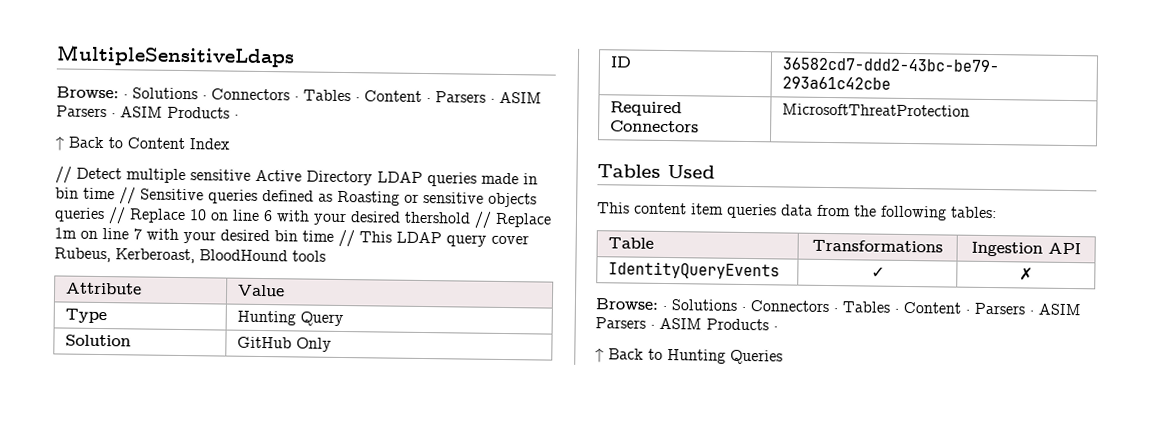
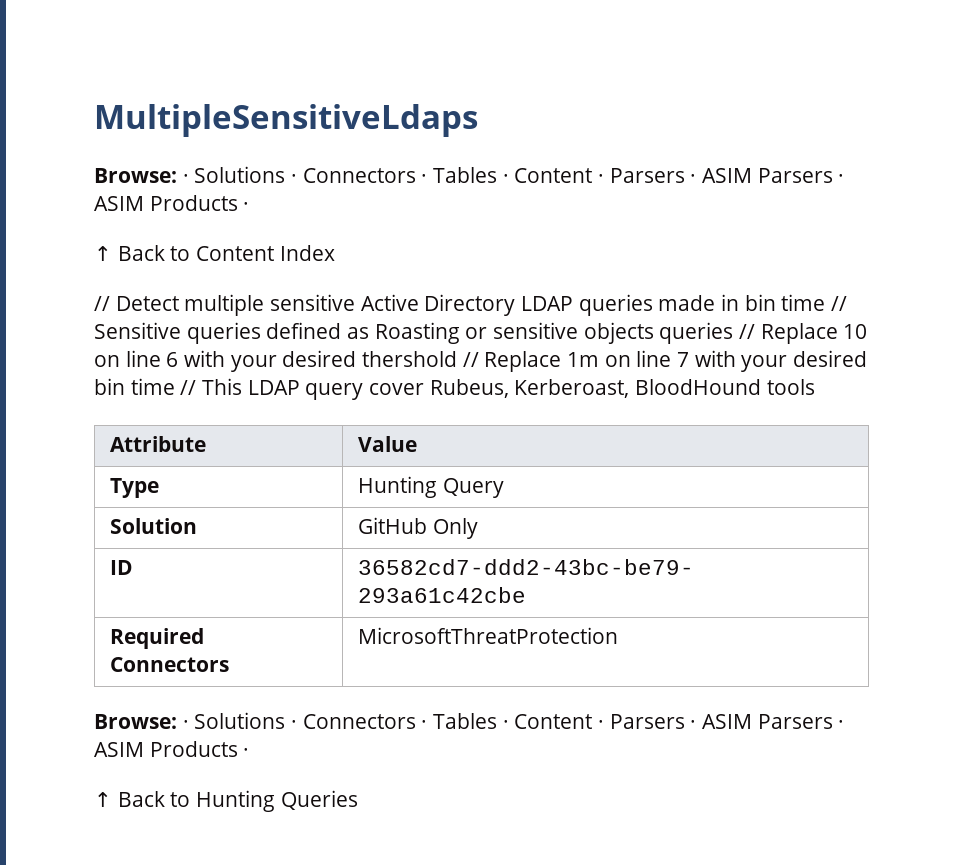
- Tables Used
- This content item queries data from the following tables:
- Table | Transformations | Ingestion API
- IdentityQueryEvents | ✓ | ✗

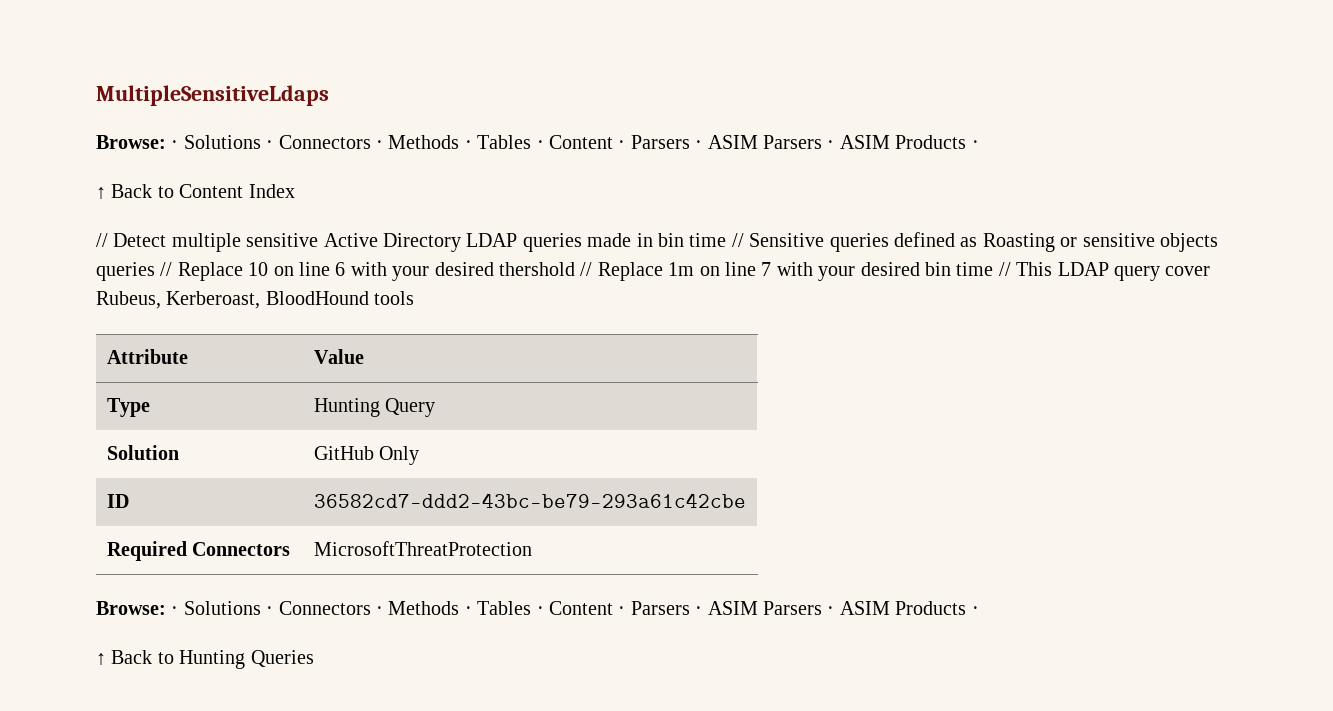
  MultipleSensitiveLdaps
- Browse: · Solutions · Connectors · Tables · Content · Parsers · ASIM Parsers · ASIM Products ·
+ Browse: · Solutions · Connectors · Methods · Tables · Content · Parsers · ASIM Parsers · ASIM Products ·
  Required Connectors | MicrosoftThreatProtection
- Browse: · Solutions · Connectors · Tables · Content · Parsers · ASIM Parsers · ASIM Products ·
+ Browse: · Solutions · Connectors · Methods · Tables · Content · Parsers · ASIM Parsers · ASIM Products ·

